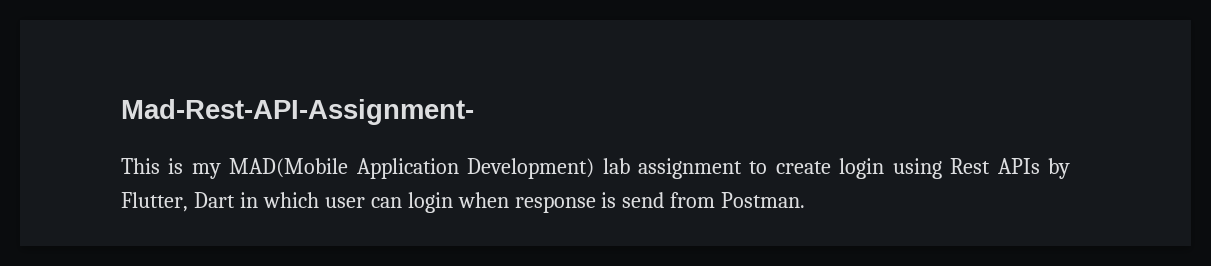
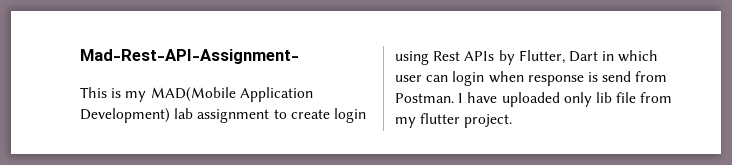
+ I have uploaded only lib file from my flutter project.

